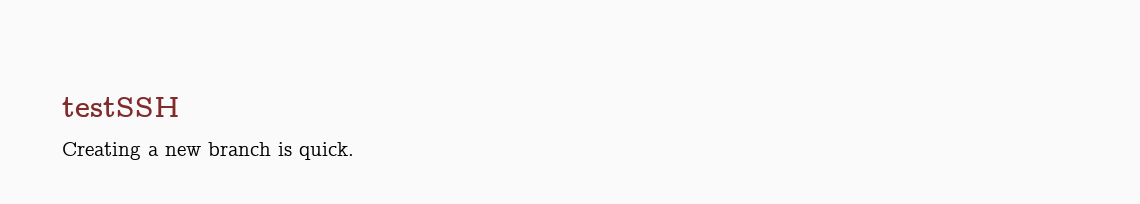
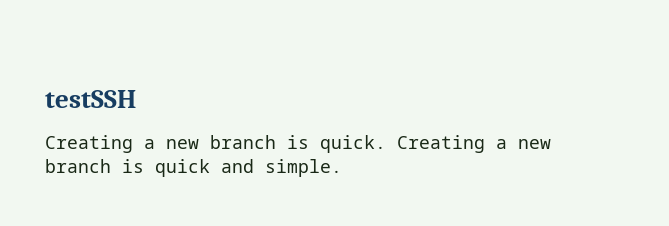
+ Creating a new branch is quick and simple.

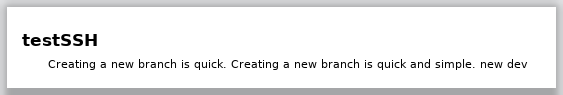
- Creating a new branch is quick and simple.
+ Creating a new branch is quick and simple. new dev

